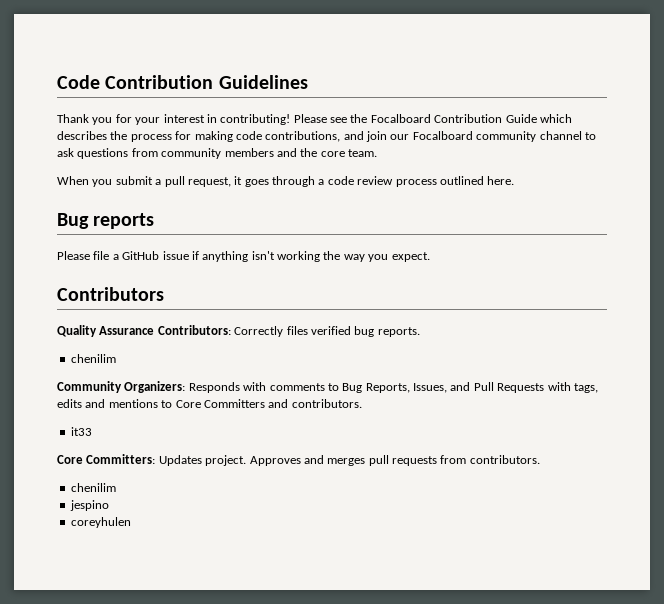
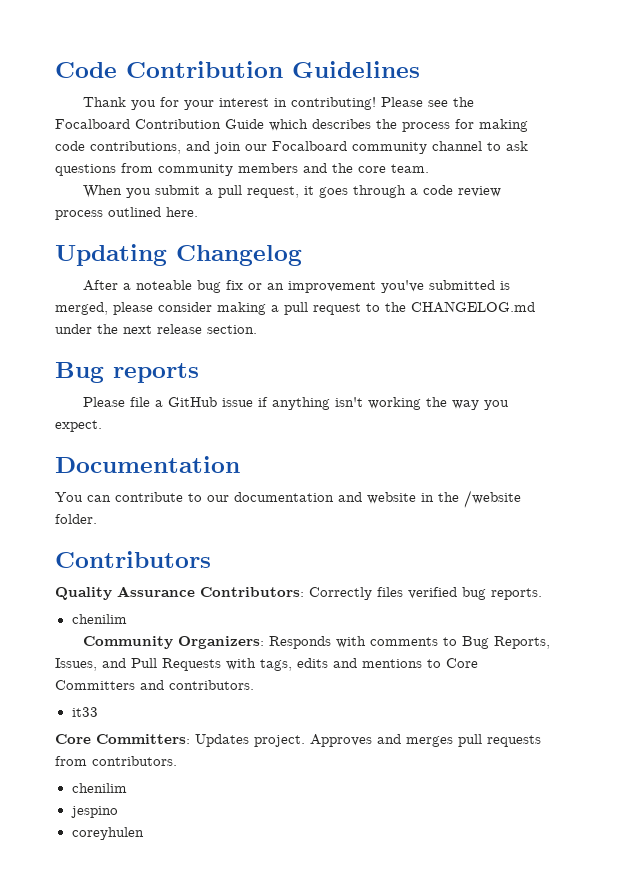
+ Updating Changelog
+ After a noteable bug fix or an improvement you've submitted is merged, please consider making a pull request to the CHANGELOG.md under the next release section.
+ Documentation
+ You can contribute to our documentation and website in the /website folder.

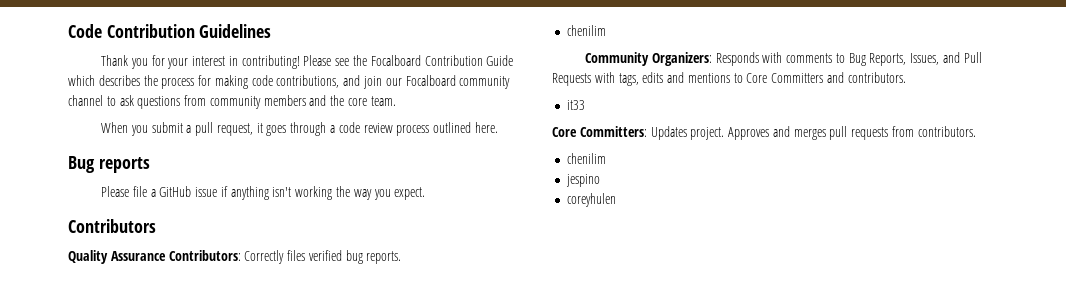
- Updating Changelog
- After a noteable bug fix or an improvement you've submitted is merged, please consider making a pull request to the CHANGELOG.md under the next release section.
- Documentation
- You can contribute to our documentation and website in the /website folder.

